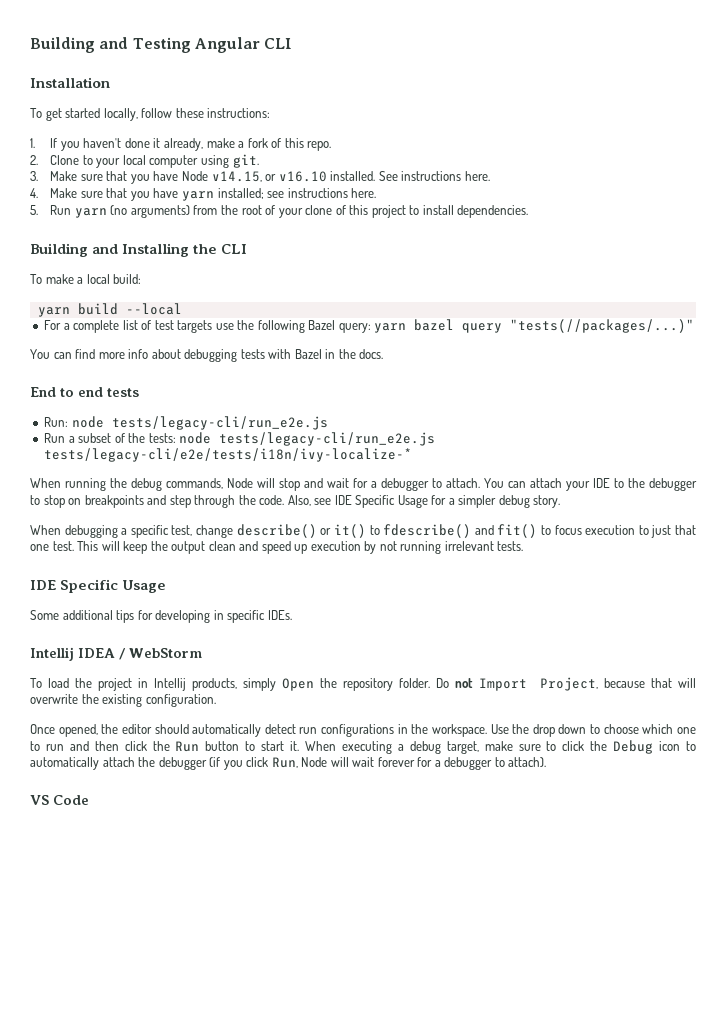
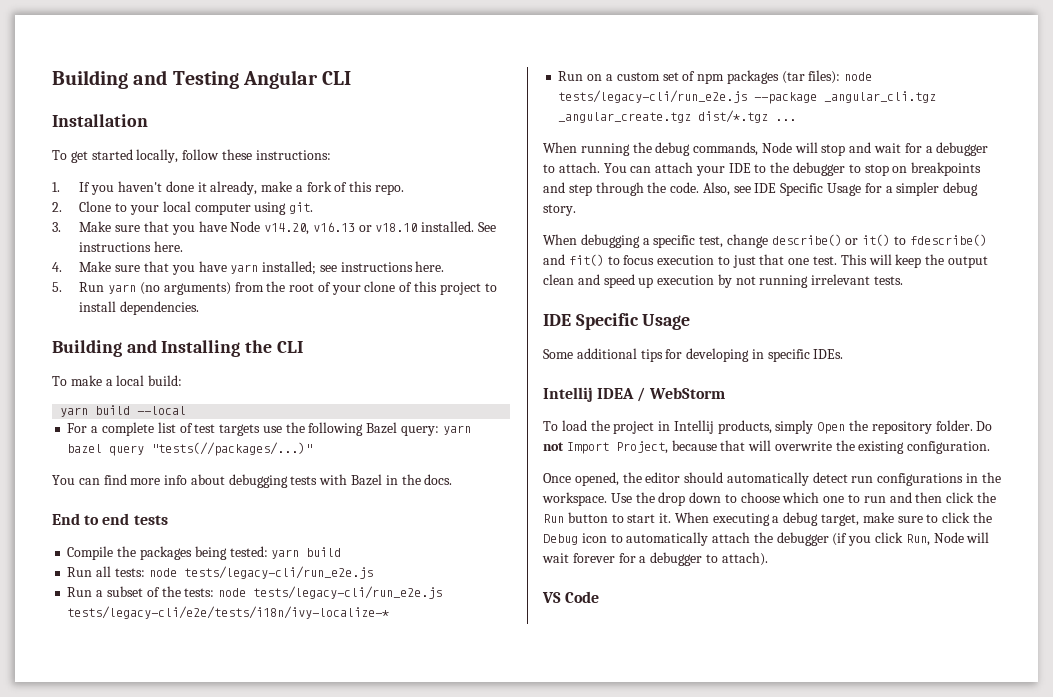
- 3. Make sure that you have Node v14.15, or v16.10 installed.
+ 3. Make sure that you have Node v14.20, v16.13 or v18.10 installed.
- Run: node tests/legacy-cli/run_e2e.js
+ Compile the packages being tested: yarn build
+ Run all tests: node tests/legacy-cli/run_e2e.js
+ Run on a custom set of npm packages (tar files): node tests/legacy-cli/run_e2e.js --package _angular_cli.tgz _angular_create.tgz dist/*.tgz ...

